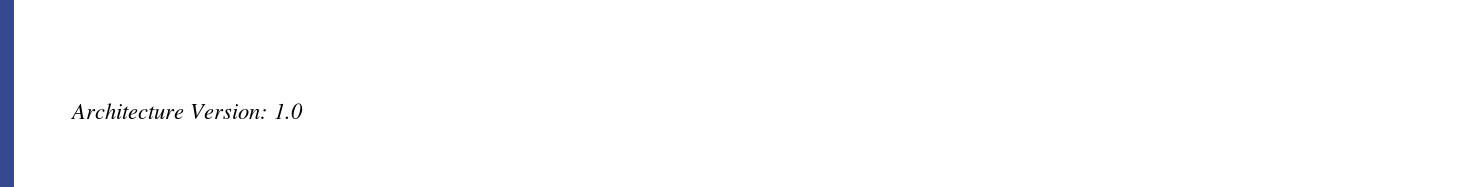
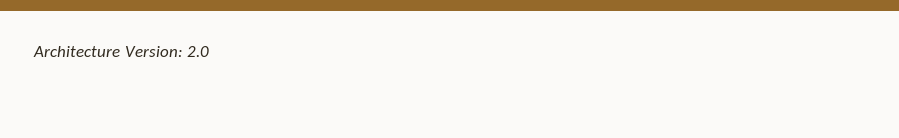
- Architecture Version: 1.0
+ Architecture Version: 2.0

